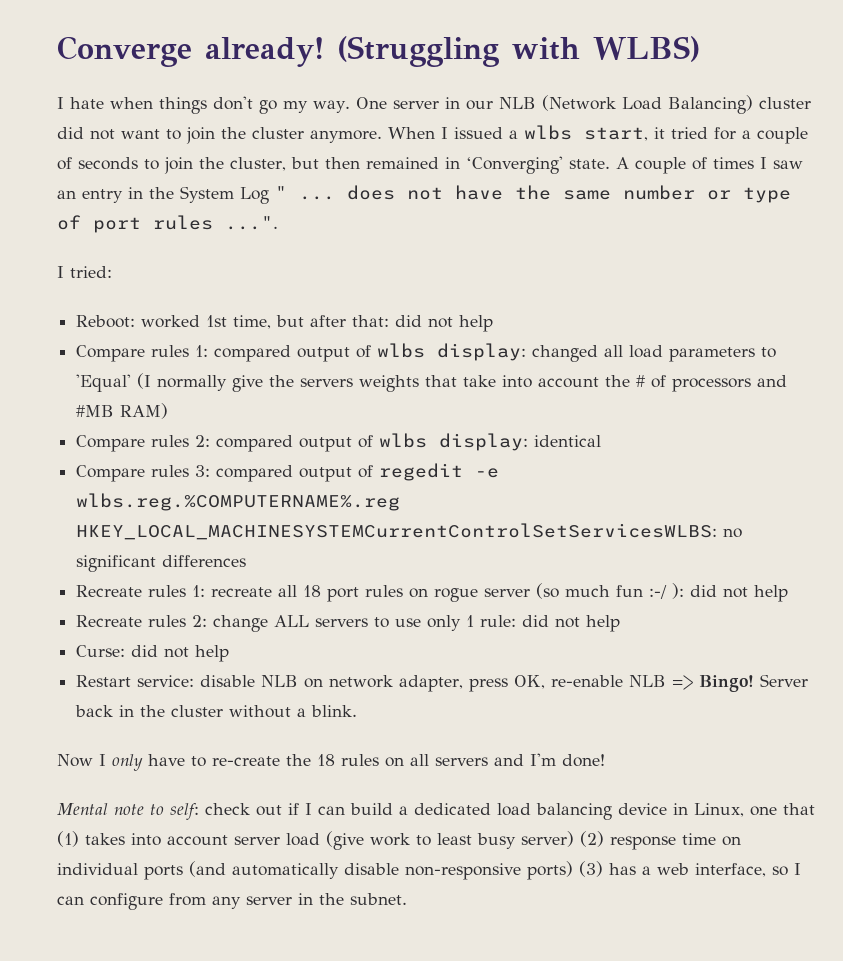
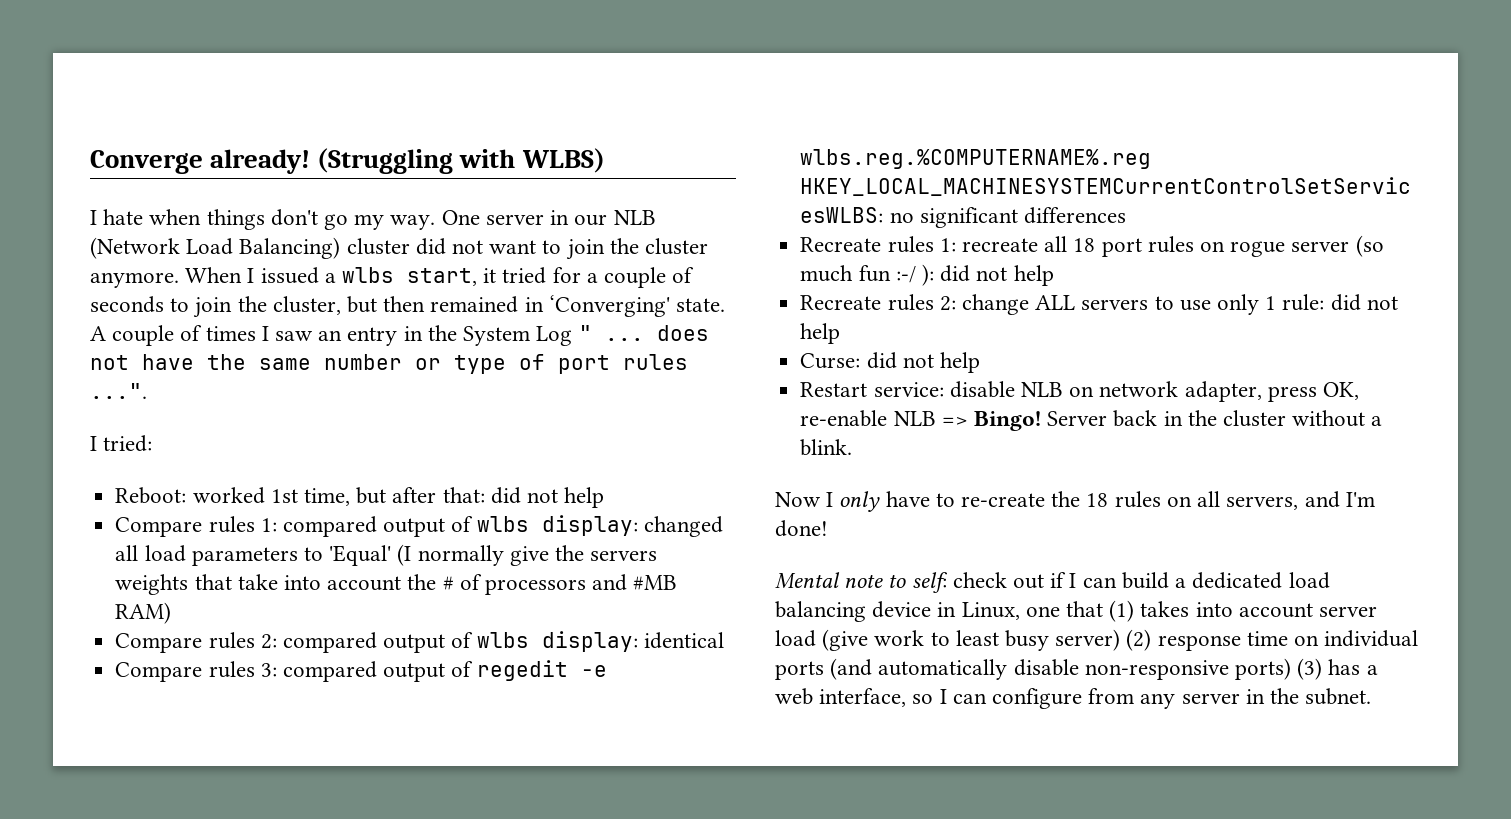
- Now I only have to re-create the 18 rules on all servers and I'm done!
+ Now I only have to re-create the 18 rules on all servers, and I'm done!

